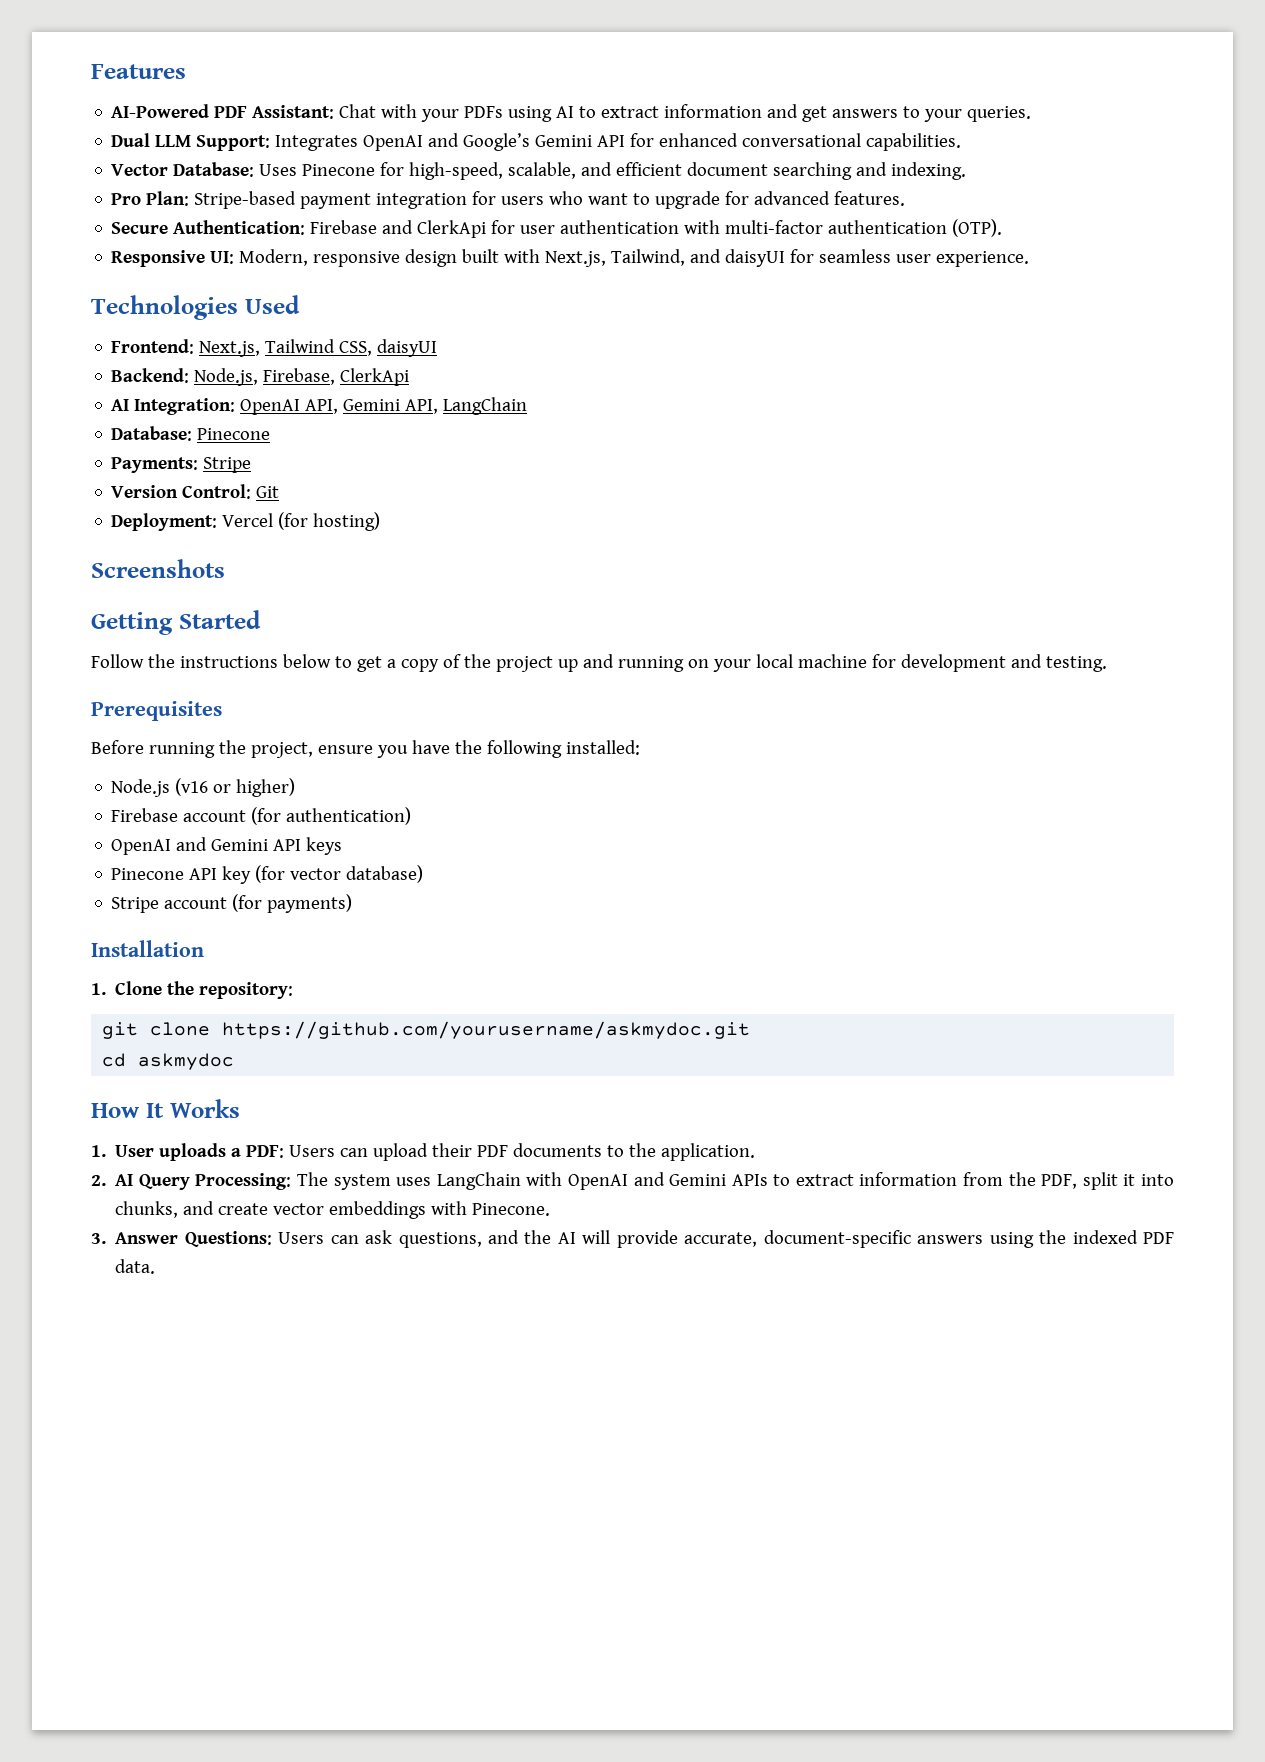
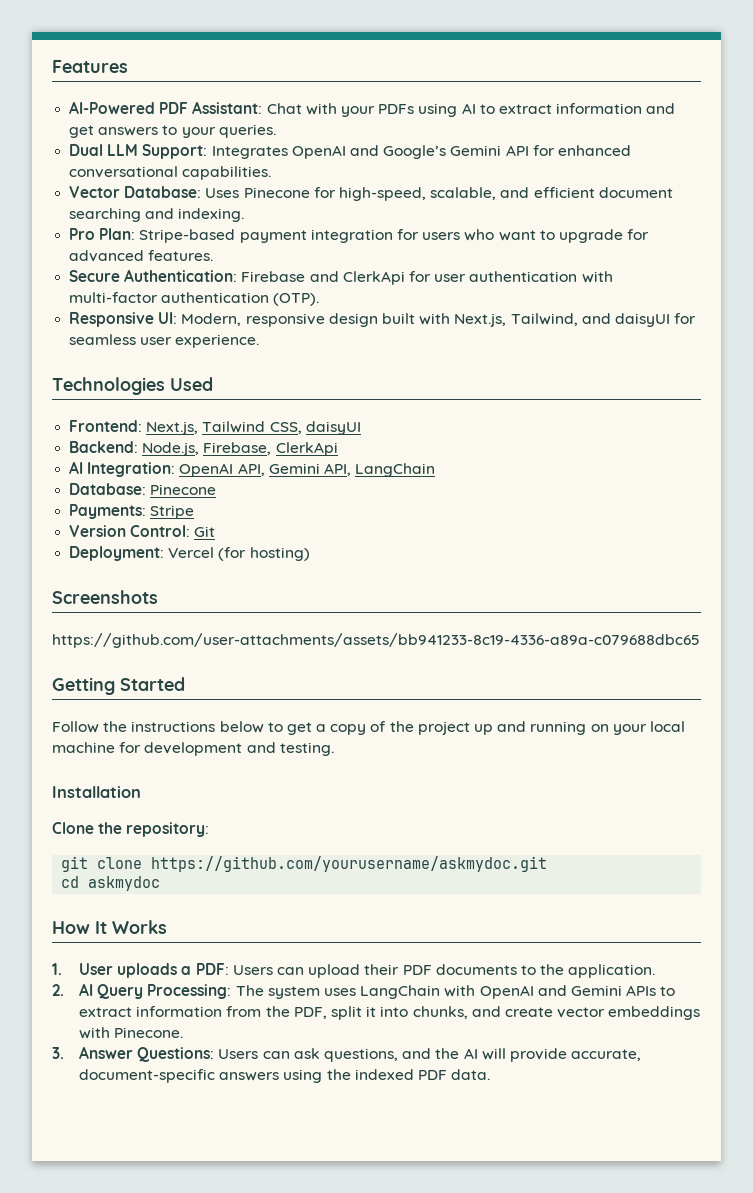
+ https://github.com/user-attachments/assets/bb941233-8c19-4336-a89a-c079688dbc65
- Prerequisites
- Before running the project, ensure you have the following installed:
- Node.js (v16 or higher)
- Firebase account (for authentication)
- OpenAI and Gemini API keys
- Pinecone API key (for vector database)
- Stripe account (for payments)
- 1. Clone the repository:
+ Clone the repository:

